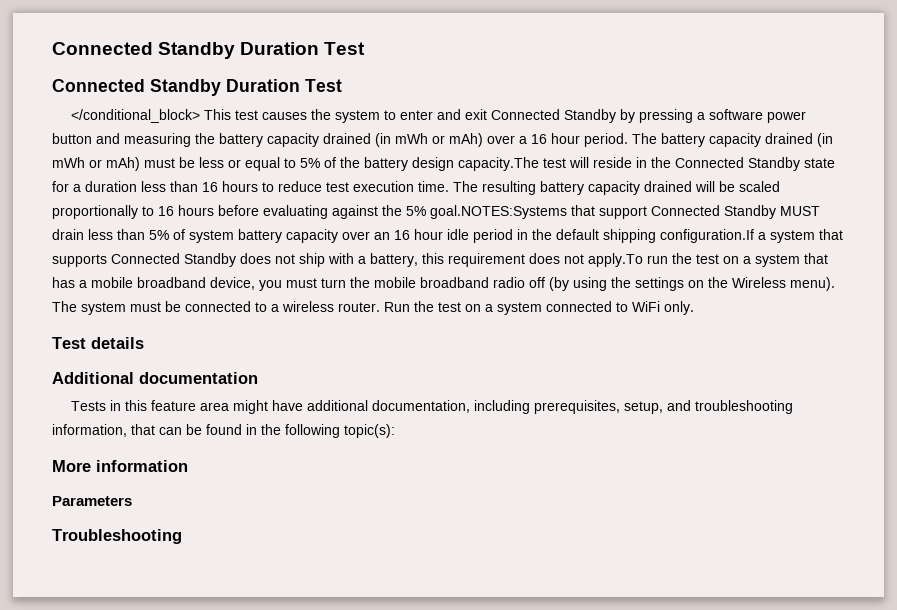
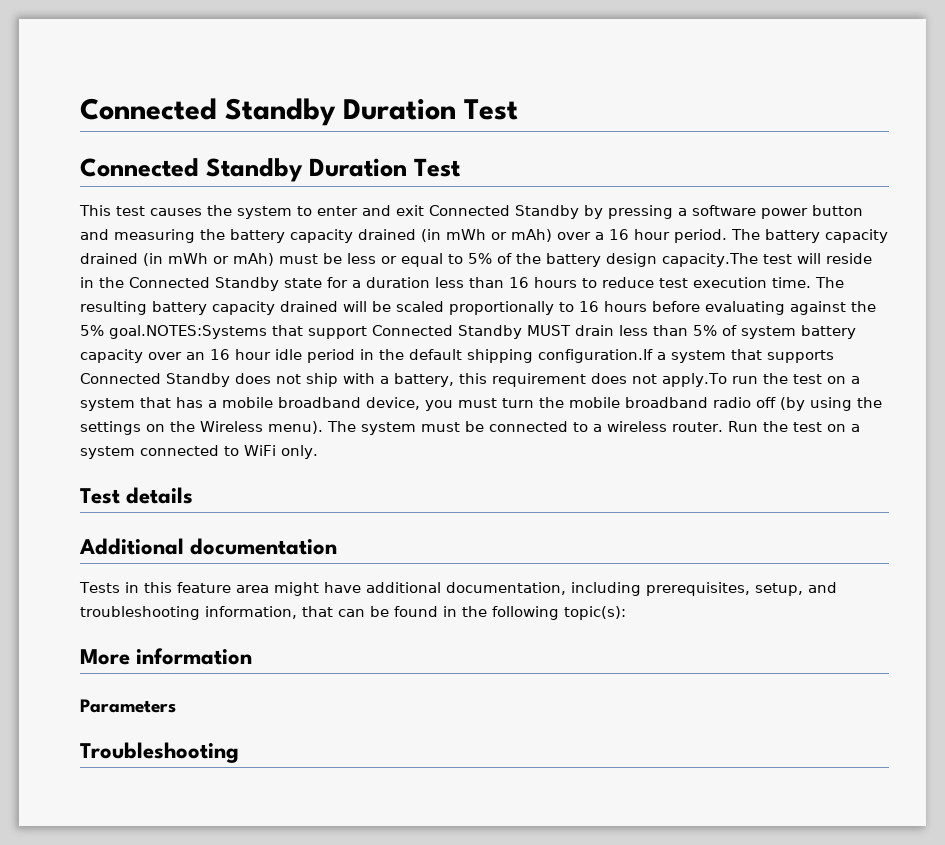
- </conditional_block> This test causes the system to enter and exit Connected Standby by pressing a software power button and measuring the battery capacity drained (in mWh or mAh) over a 16 hour period.
+ This test causes the system to enter and exit Connected Standby by pressing a software power button and measuring the battery capacity drained (in mWh or mAh) over a 16 hour period.

